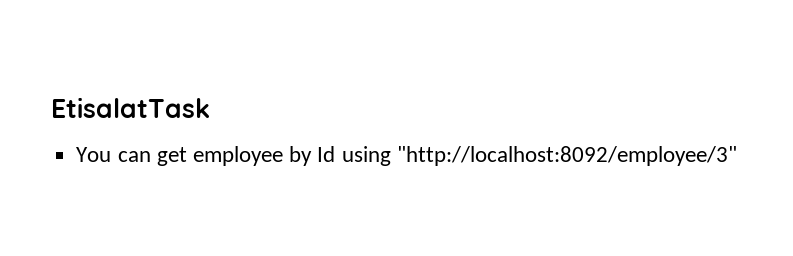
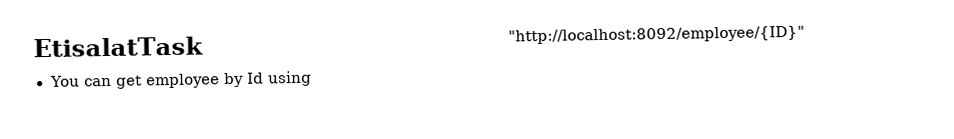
- You can get employee by Id using "http://localhost:8092/employee/3"
+ You can get employee by Id using "http://localhost:8092/employee/{ID}"

